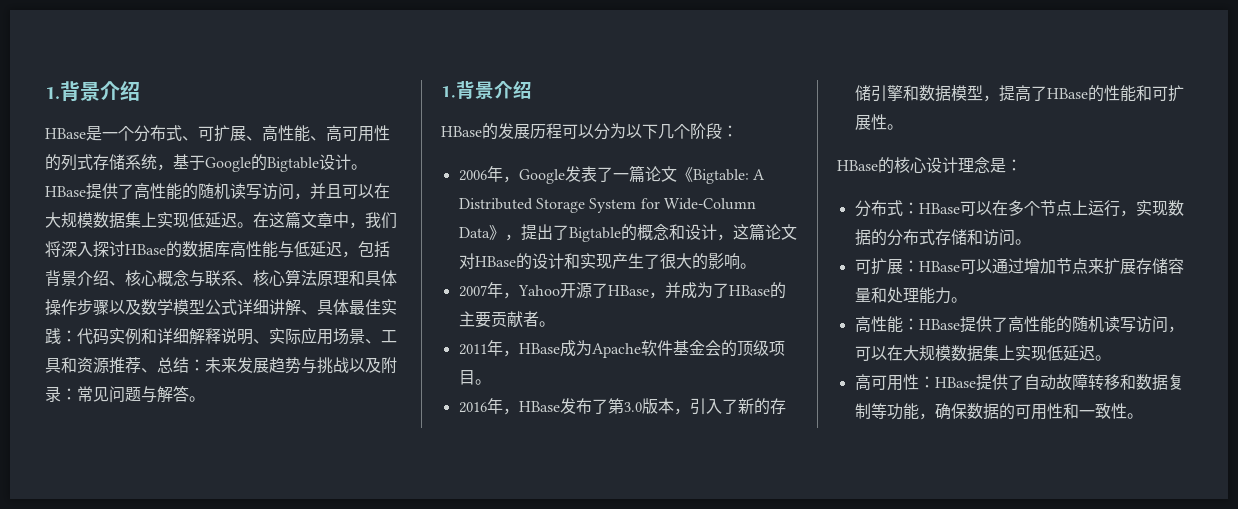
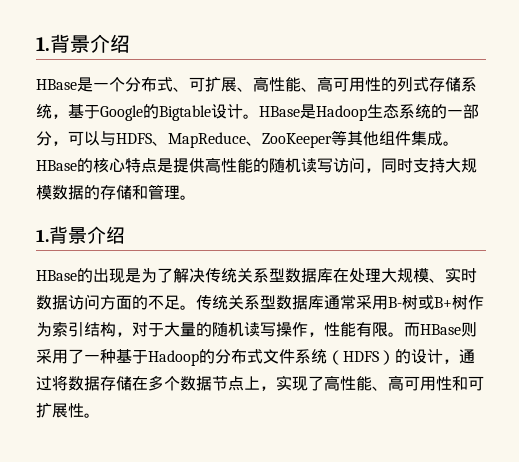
- HBase提供了高性能的随机读写访问，并且可以在大规模数据集上实现低延迟。在这篇文章中，我们将深入探讨HBase的数据库高性能与低延迟，包括背景介绍、核心概念与联系、核心算法原理和具体操作步骤以及数学模型公式详细讲解、具体最佳实践：代码实例和详细解释说明、实际应用场景、工具和资源推荐、总结：未来发展趋势与挑战以及附录：常见问题与解答。
+ HBase是Hadoop生态系统的一部分，可以与HDFS、MapReduce、ZooKeeper等其他组件集成。HBase的核心特点是提供高性能的随机读写访问，同时支持大规模数据的存储和管理。
- HBase的发展历程可以分为以下几个阶段：
- 2006年，Google发表了一篇论文《Bigtable: A Distributed Storage System for Wide-Column Data》，提出了Bigtable的概念和设计，这篇论文对HBase的设计和实现产生了很大的影响。
- 2007年，Yahoo开源了HBase，并成为了HBase的主要贡献者。
- 2011年，HBase成为Apache软件基金会的顶级项目。
- 2016年，HBase发布了第3.0版本，引入了新的存储引擎和数据模型，提高了HBase的性能和可扩展性。
- HBase的核心设计理念是：
- 分布式：HBase可以在多个节点上运行，实现数据的分布式存储和访问。
- 可扩展：HBase可以通过增加节点来扩展存储容量和处理能力。
- 高性能：HBase提供了高性能的随机读写访问，可以在大规模数据集上实现低延迟。
- 高可用性：HBase提供了自动故障转移和数据复制等功能，确保数据的可用性和一致性。
+ HBase的出现是为了解决传统关系型数据库在处理大规模、实时数据访问方面的不足。传统关系型数据库通常采用B-树或B+树作为索引结构，对于大量的随机读写操作，性能有限。而HBase则采用了一种基于Hadoop的分布式文件系统（HDFS）的设计，通过将数据存储在多个数据节点上，实现了高性能、高可用性和可扩展性。

